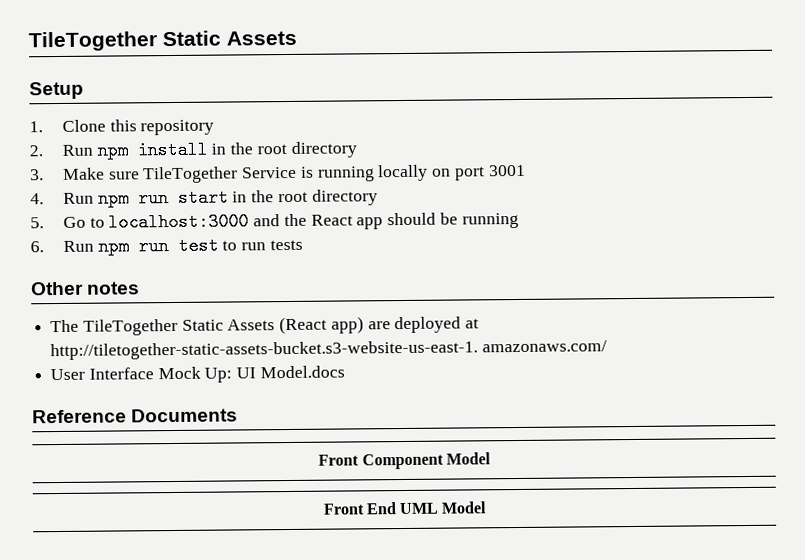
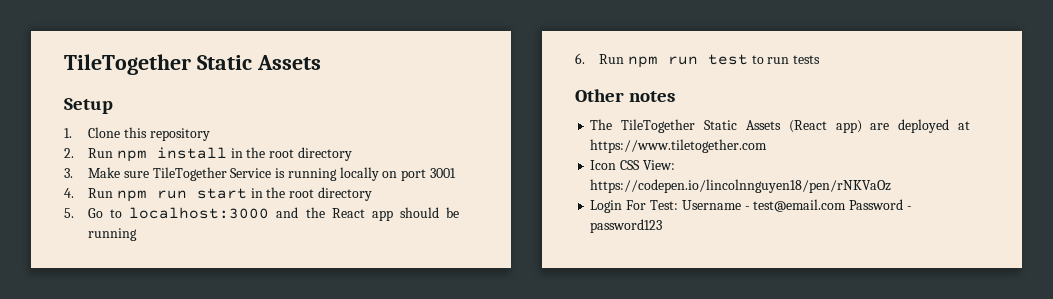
- The TileTogether Static Assets (React app) are deployed at http://tiletogether-static-assets-bucket.s3-website-us-east-1. amazonaws.com/
- User Interface Mock Up: UI Model.docs
- Reference Documents
- Front Component Model
- Front End UML Model
+ The TileTogether Static Assets (React app) are deployed at https://www.tiletogether.com
+ Icon CSS View: https://codepen.io/lincolnnguyen18/pen/rNKVaOz
+ Login For Test: Username - test@email.com Password - password123

